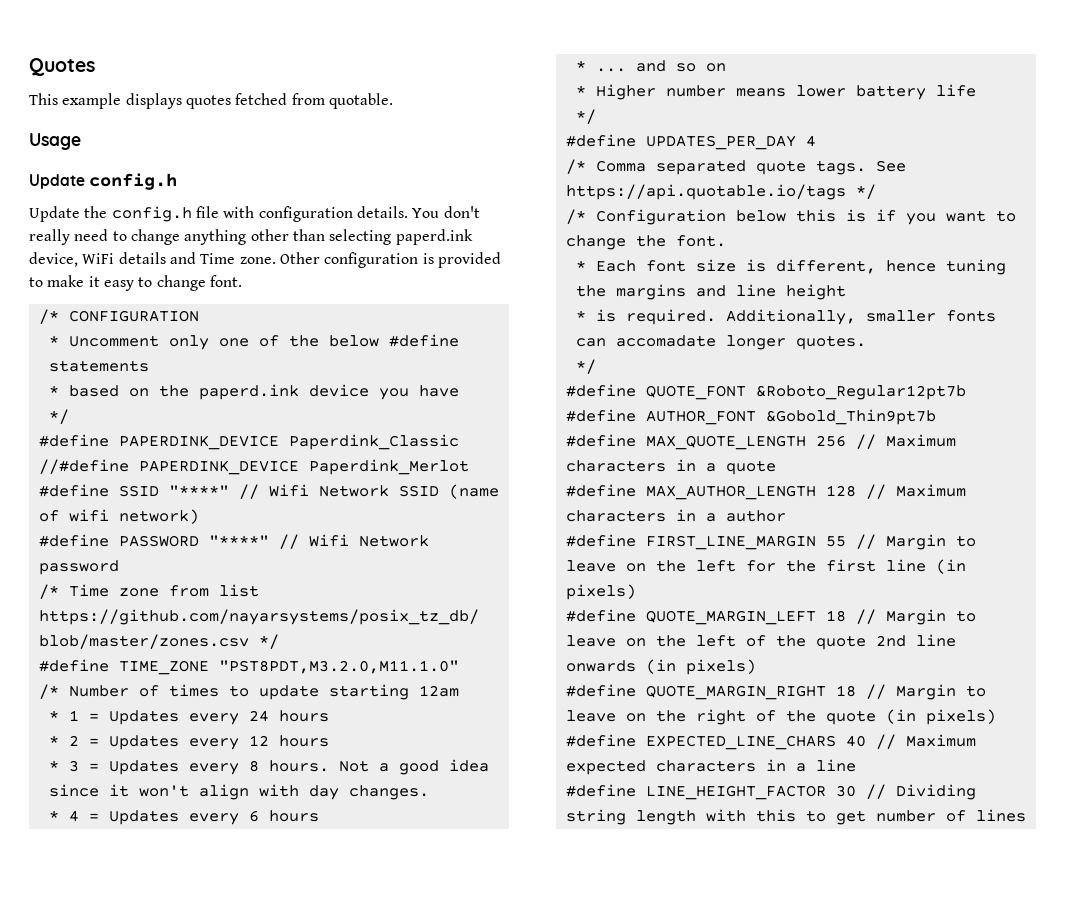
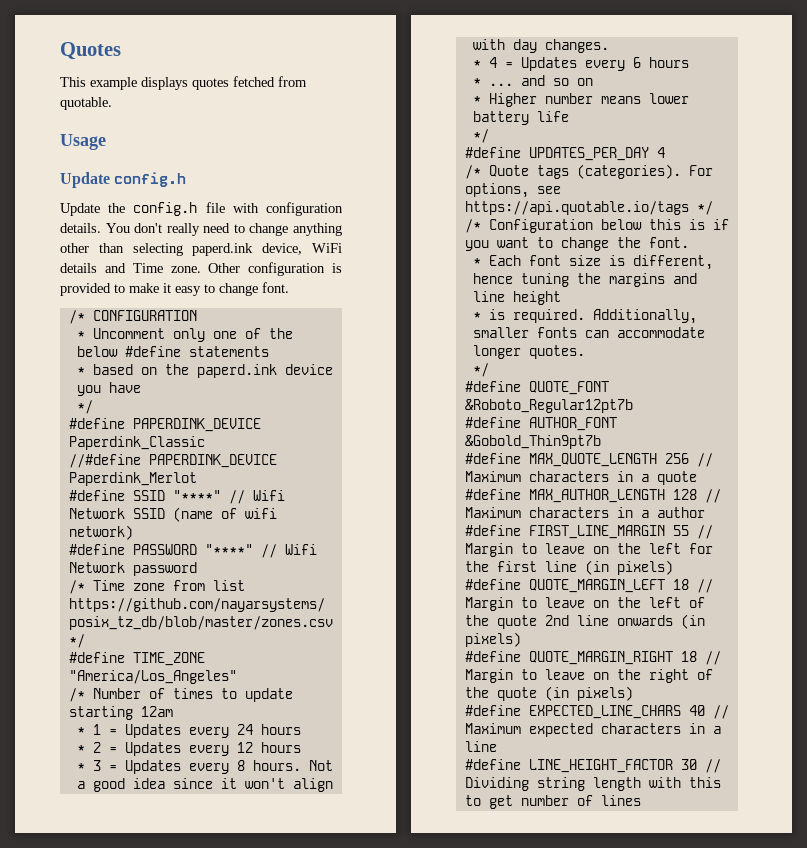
- #define TIME_ZONE "PST8PDT,M3.2.0,M11.1.0"
+ #define TIME_ZONE "America/Los_Angeles"
- /* Comma separated quote tags. See https://api.quotable.io/tags */
+ /* Quote tags (categories). For options, see https://api.quotable.io/tags */
- Additionally, smaller fonts can accomadate longer quotes.
+ Additionally, smaller fonts can accommodate longer quotes.

